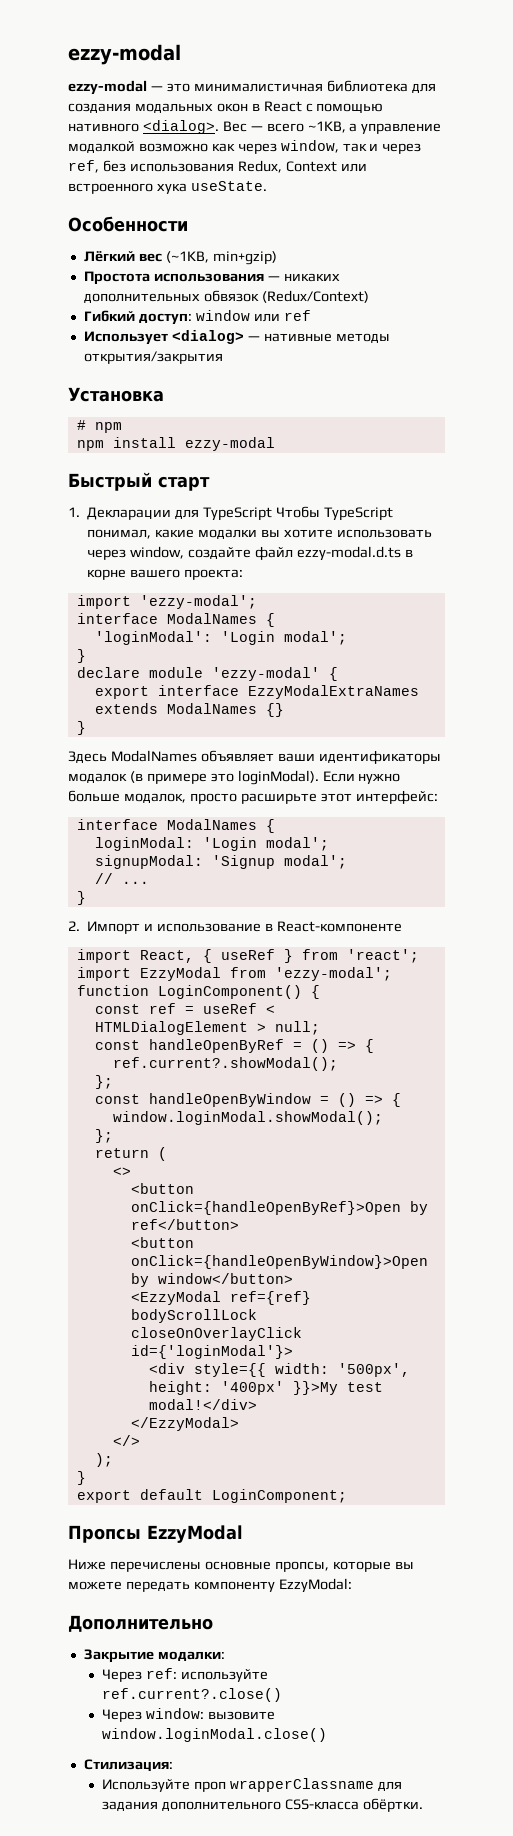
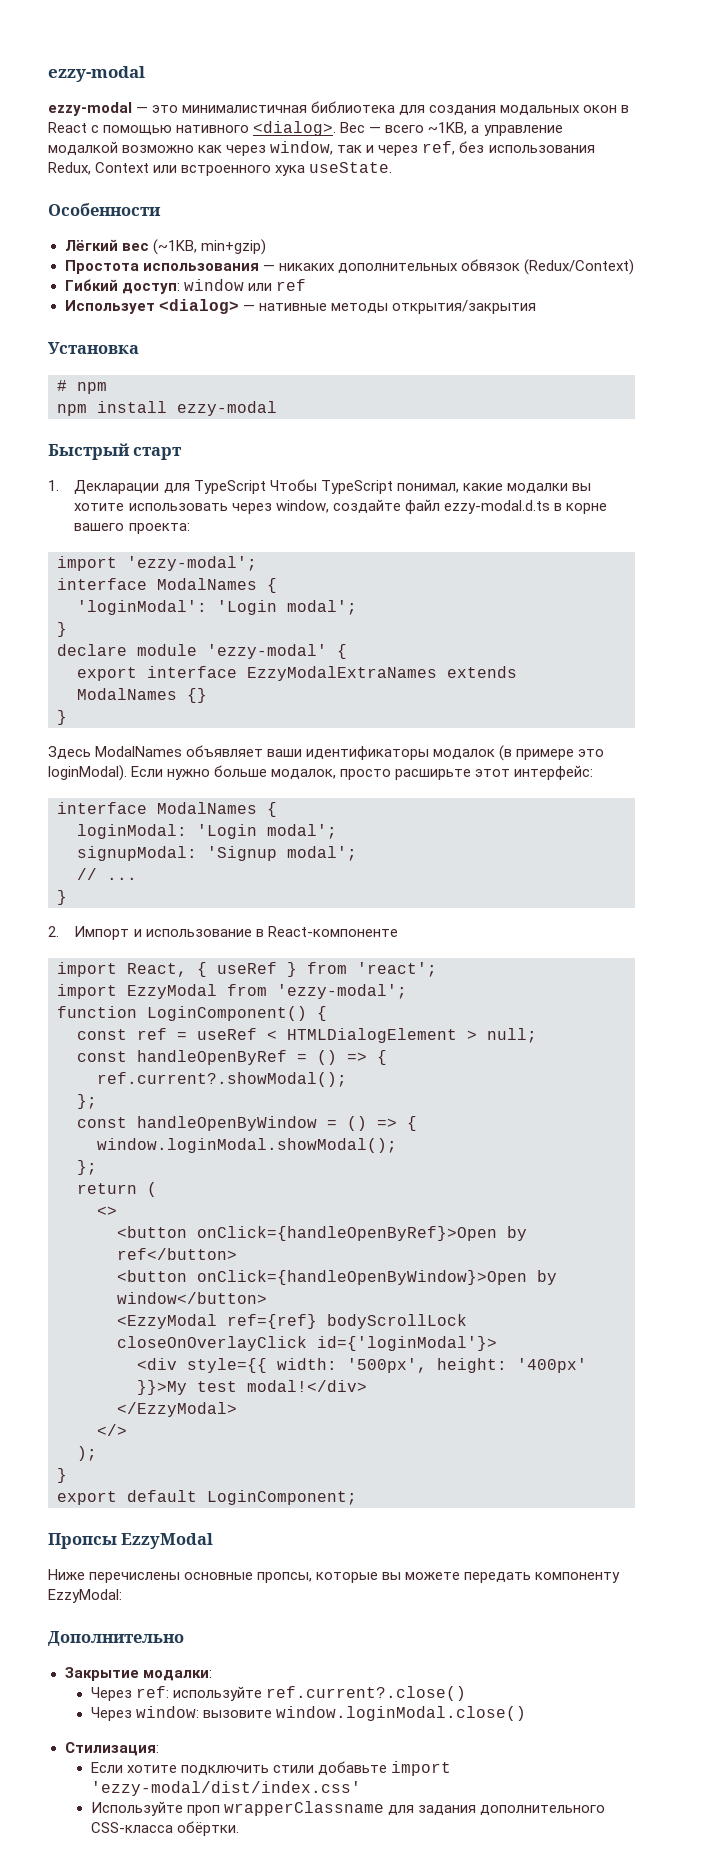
+ Если хотите подключить стили добавьте import 'ezzy-modal/dist/index.css'

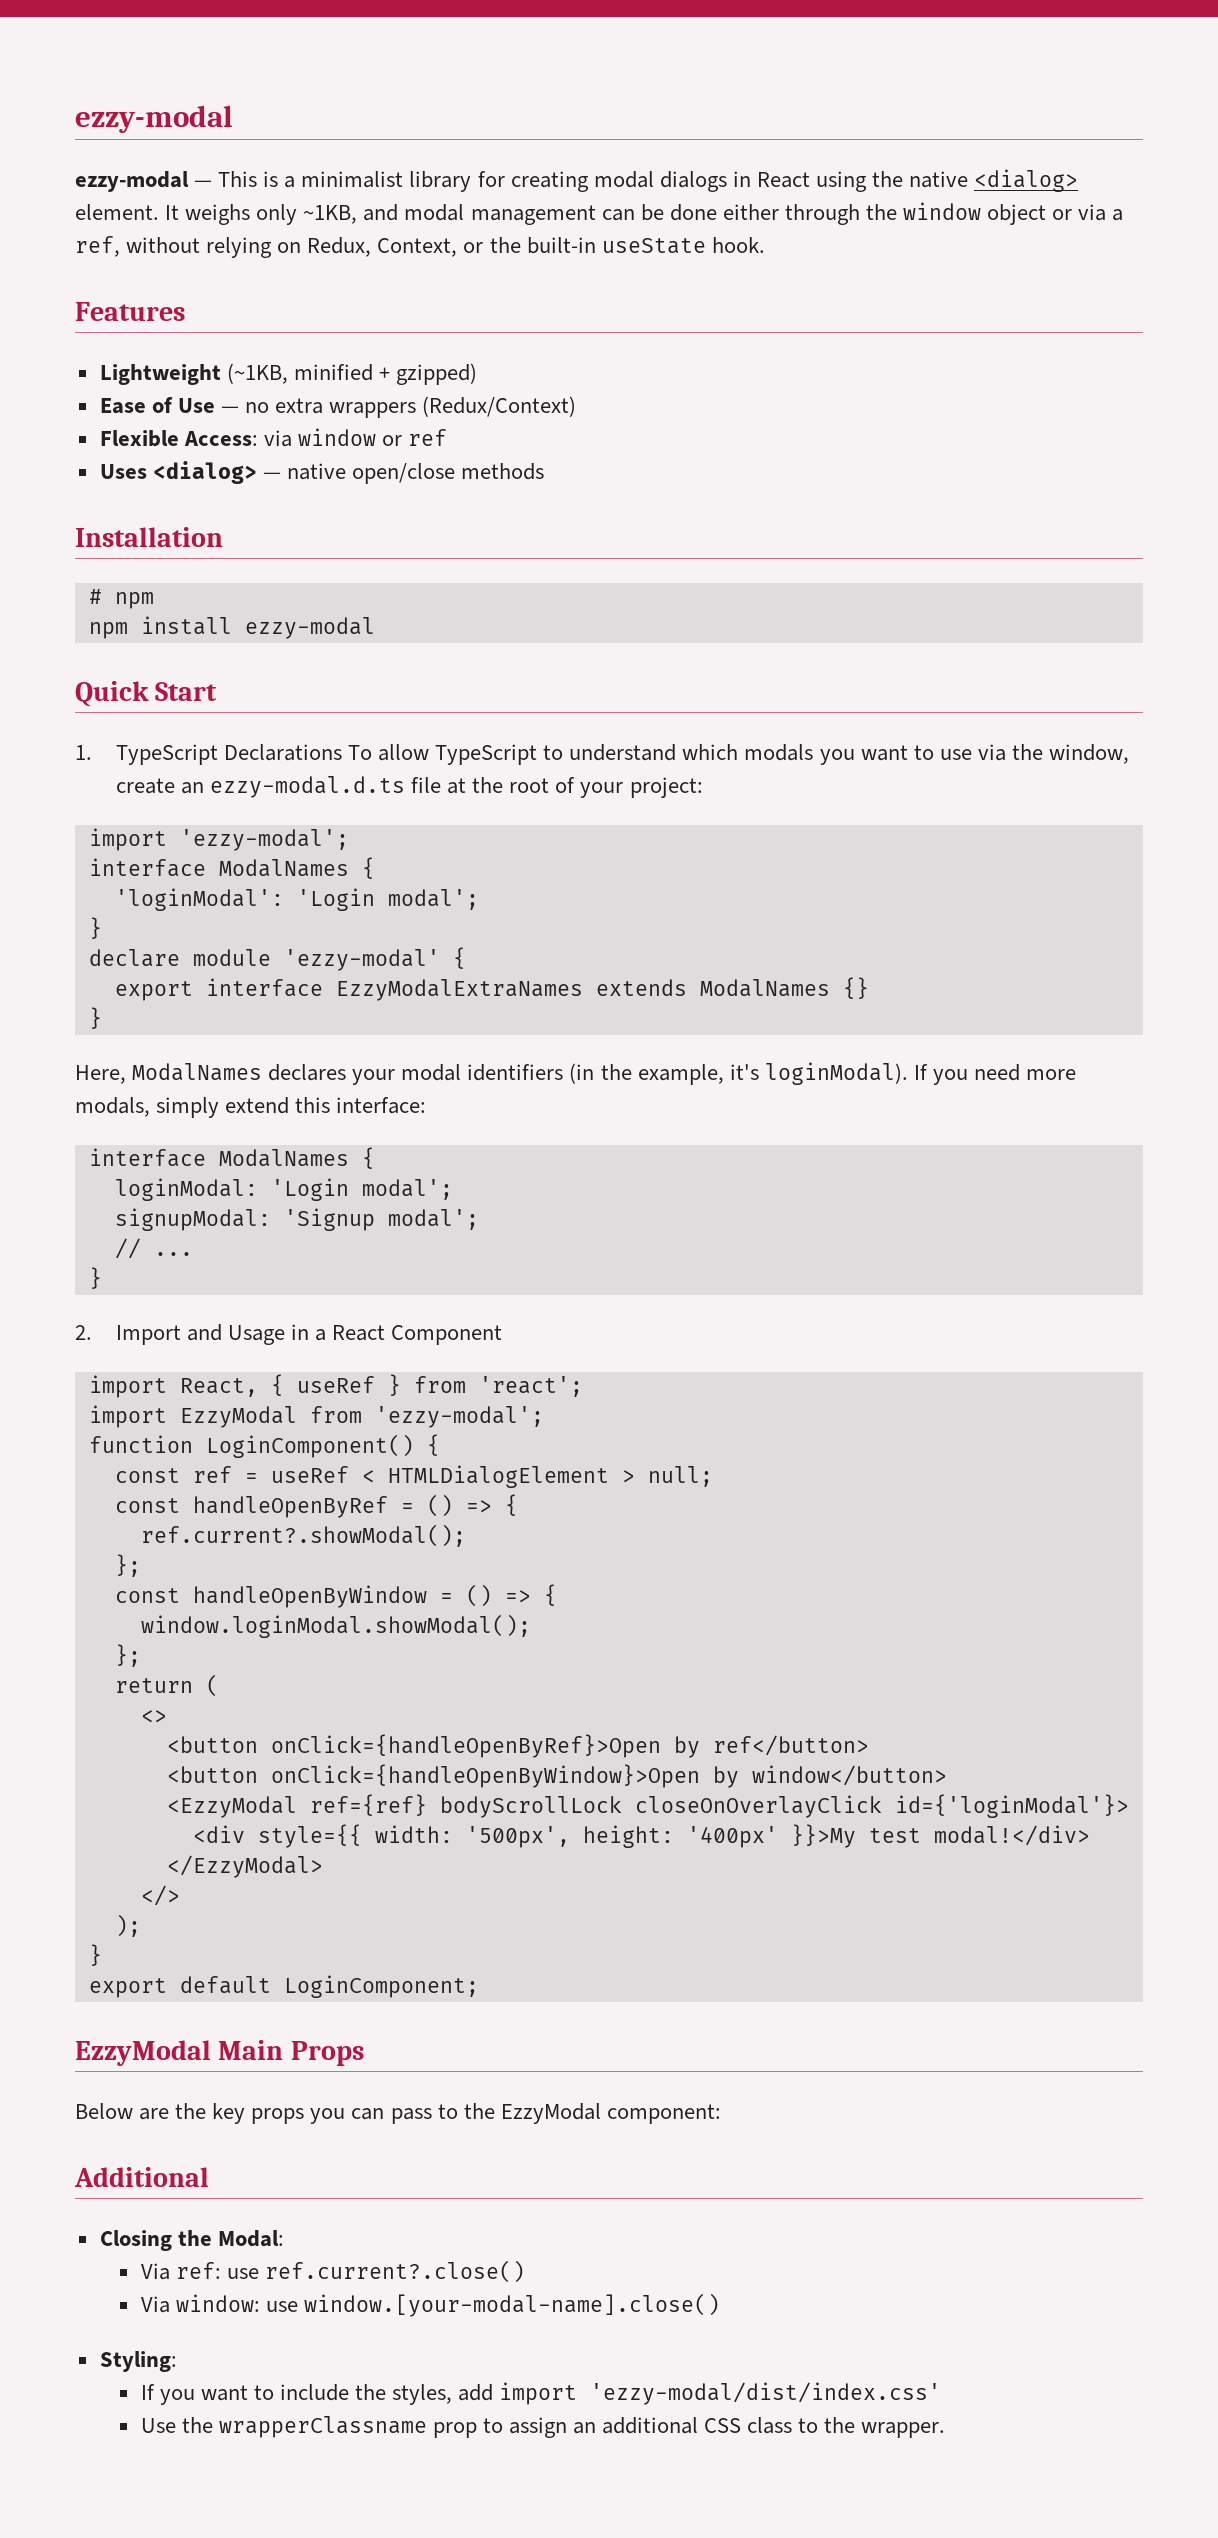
- ezzy-modal — это минималистичная библиотека для создания модальных окон в React с помощью нативного <dialog>. Вес — всего ~1KB, а управление модалкой возможно как через window, так и через ref, без использования Redux, Context или встроенного хука useState.
- Особенности
- Лёгкий вес (~1KB, min+gzip)
- Простота использования — никаких дополнительных обвязок (Redux/Context)
- Гибкий доступ: window или ref
+ ezzy-modal — This is a minimalist library for creating modal dialogs in React using the native <dialog> element. It weighs only ~1KB, and modal management can be done either through the window object or via a ref, without relying on Redux, Context, or the built-in useState hook.
+ Features
+ Lightweight (~1KB, minified + gzipped)
+ Ease of Use — no extra wrappers (Redux/Context)
+ Flexible Access: via window or ref
- Использует <dialog> — нативные методы открытия/закрытия
- Установка
+ Uses <dialog> — native open/close methods
+ Installation
- Быстрый старт
+ Quick Start
- 1. Декларации для TypeScript Чтобы TypeScript понимал, какие модалки вы хотите использовать через window, создайте файл ezzy-modal.d.ts в корне вашего проекта:
+ 1. TypeScript Declarations To allow TypeScript to understand which modals you want to use via the window, create an ezzy-modal.d.ts file at the root of your project:
- Здесь ModalNames объявляет ваши идентификаторы модалок (в примере это loginModal). Если нужно больше модалок, просто расширьте этот интерфейс:
+ Here, ModalNames declares your modal identifiers (in the example, it's loginModal). If you need more modals, simply extend this interface:
- 2. Импорт и использование в React-компоненте
+ 2. Import and Usage in a React Component
- Пропсы EzzyModal
- Ниже перечислены основные пропсы, которые вы можете передать компоненту EzzyModal:
- Дополнительно
- Закрытие модалки:
- Через ref: используйте ref.current?.close()
- Через window: вызовите window.loginModal.close()
- Стилизация:
- Если хотите подключить стили добавьте import 'ezzy-modal/dist/index.css'
- Используйте проп wrapperClassname для задания дополнительного CSS-класса обёртки.
+ EzzyModal Main Props
+ Below are the key props you can pass to the EzzyModal component:
+ Additional
+ Closing the Modal:
+ Via ref: use ref.current?.close()
+ Via window: use window.[your-modal-name].close()
+ Styling:
+ If you want to include the styles, add import 'ezzy-modal/dist/index.css'
+ Use the wrapperClassname prop to assign an additional CSS class to the wrapper.

